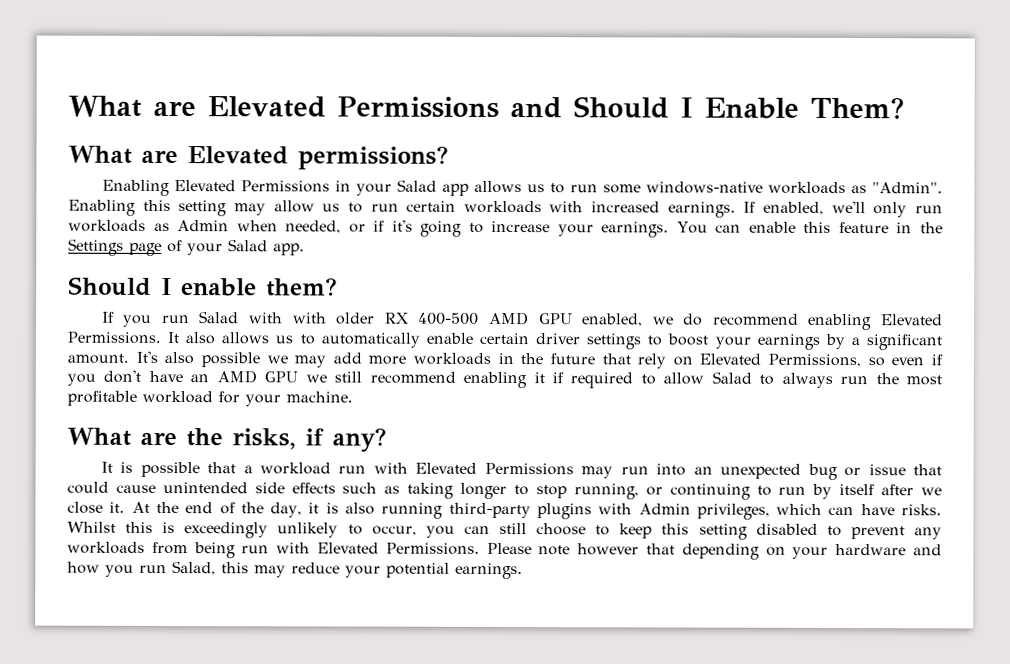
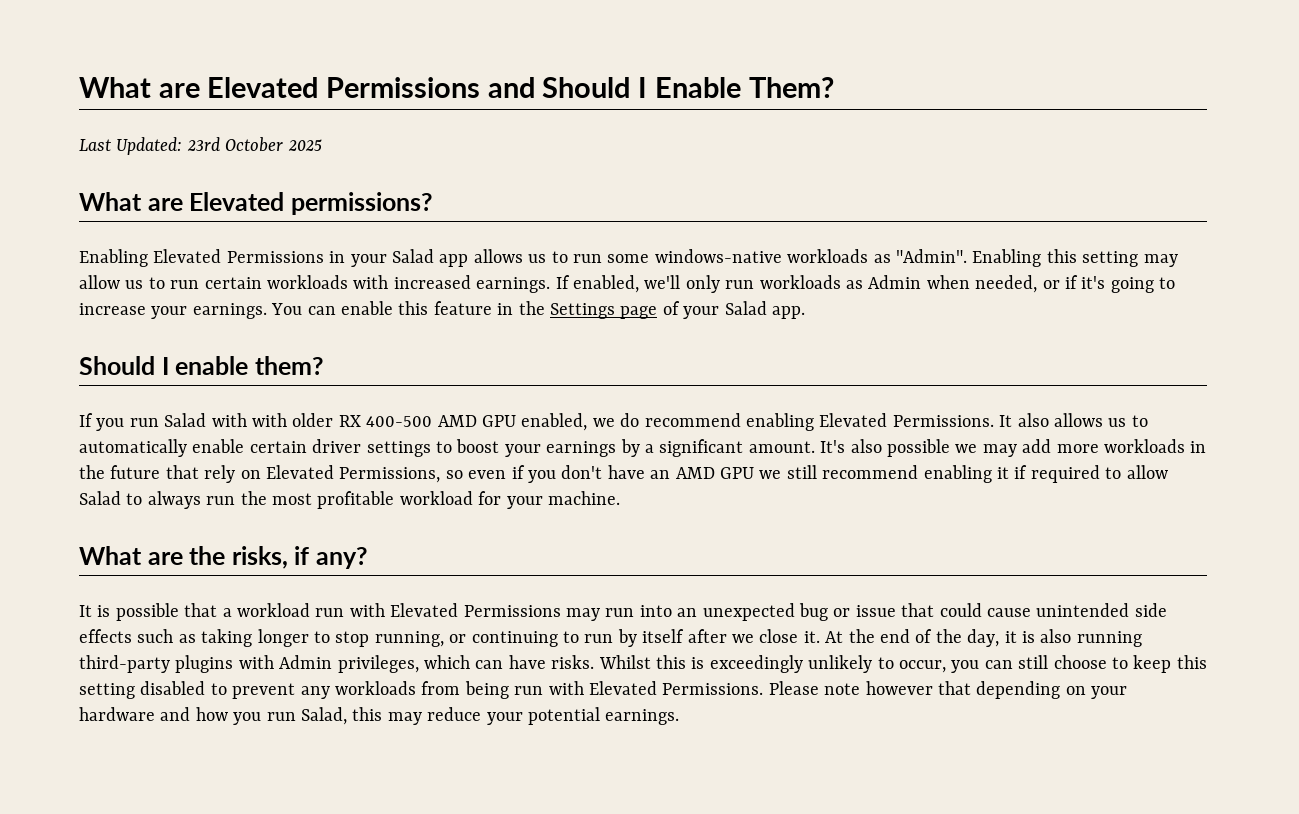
+ Last Updated: 23rd October 2025

